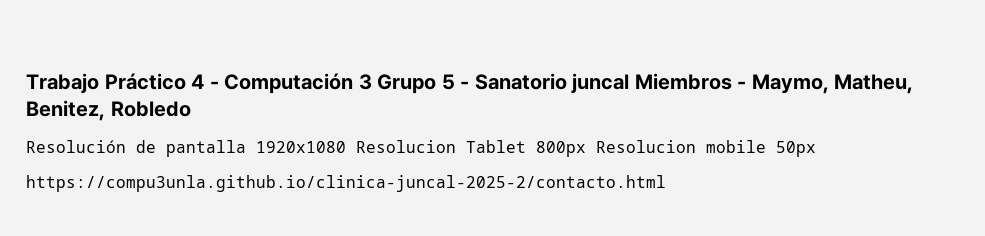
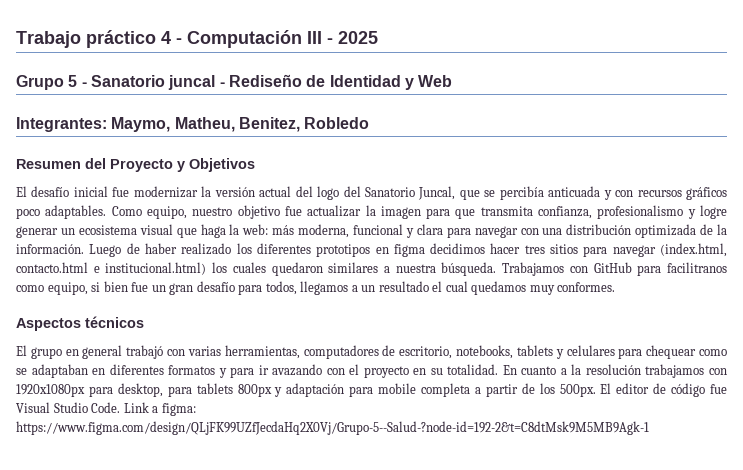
- Trabajo Práctico 4 - Computación 3 Grupo 5 - Sanatorio juncal Miembros - Maymo, Matheu, Benitez, Robledo
- Resolución de pantalla 1920x1080 Resolucion Tablet 800px Resolucion mobile 50px
- https://compu3unla.github.io/clinica-juncal-2025-2/contacto.html
+ Trabajo práctico 4 - Computación III - 2025
+ Grupo 5 - Sanatorio juncal - Rediseño de Identidad y Web
+ Integrantes: Maymo, Matheu, Benitez, Robledo
+ Resumen del Proyecto y Objetivos
+ El desafío inicial fue modernizar la versión actual del logo del Sanatorio Juncal, que se percibía anticuada y con recursos gráficos poco adaptables. Como equipo, nuestro objetivo fue actualizar la imagen para que transmita confianza, profesionalismo y logre generar un ecosistema visual que haga la web: más moderna, funcional y clara para navegar con una distribución optimizada de la información. Luego de haber realizado los diferentes prototipos en figma decidimos hacer tres sitios para navegar (index.html, contacto.html e institucional.html) los cuales quedaron similares a nuestra búsqueda. Trabajamos con GitHub para facilitranos como equipo, si bien fue un gran desafío para todos, llegamos a un resultado el cual quedamos muy conformes.
+ Aspectos técnicos
+ El grupo en general trabajó con varias herramientas, computadores de escritorio, notebooks, tablets y celulares para chequear como se adaptaban en diferentes formatos y para ir avazando con el proyecto en su totalidad. En cuanto a la resolución trabajamos con 1920x1080px para desktop, para tablets 800px y adaptación para mobile completa a partir de los 500px. El editor de código fue Visual Studio Code. Link a figma: https://www.figma.com/design/QLjFK99UZfJecdaHq2X0Vj/Grupo-5--Salud-?node-id=192-2&t=C8dtMsk9M5MB9Agk-1

